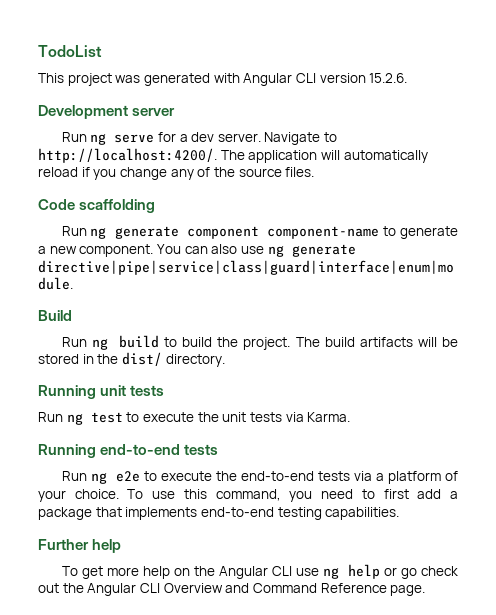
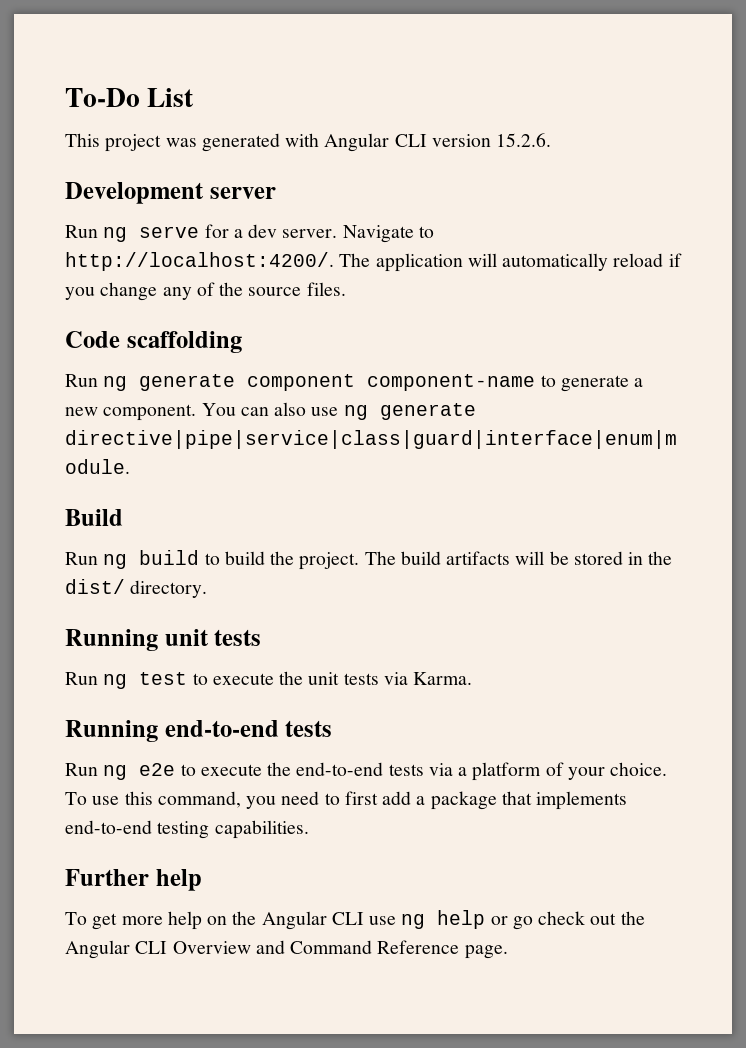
- TodoList
+ To-Do List

